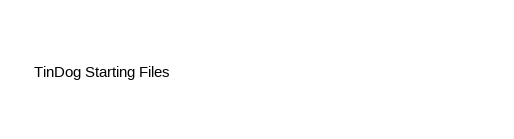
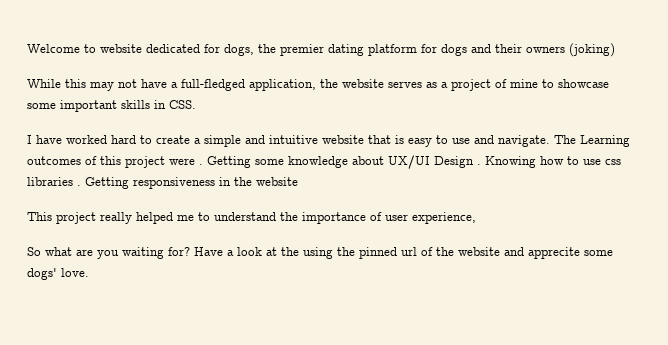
- TinDog Starting Files
+ Welcome to website dedicated for dogs, the premier dating platform for dogs and their owners (joking)
+ While this may not have a full-fledged application, the website serves as a project of mine to showcase some important skills in CSS.
+ I have worked hard to create a simple and intuitive website that is easy to use and navigate. The Learning outcomes of this project were . Getting some knowledge about UX/UI Design . Knowing how to use css libraries . Getting responsiveness in the website
+ This project really helped me to understand the importance of user experience,
+ So what are you waiting for? Have a look at the using the pinned url of the website and apprecite some dogs' love.

